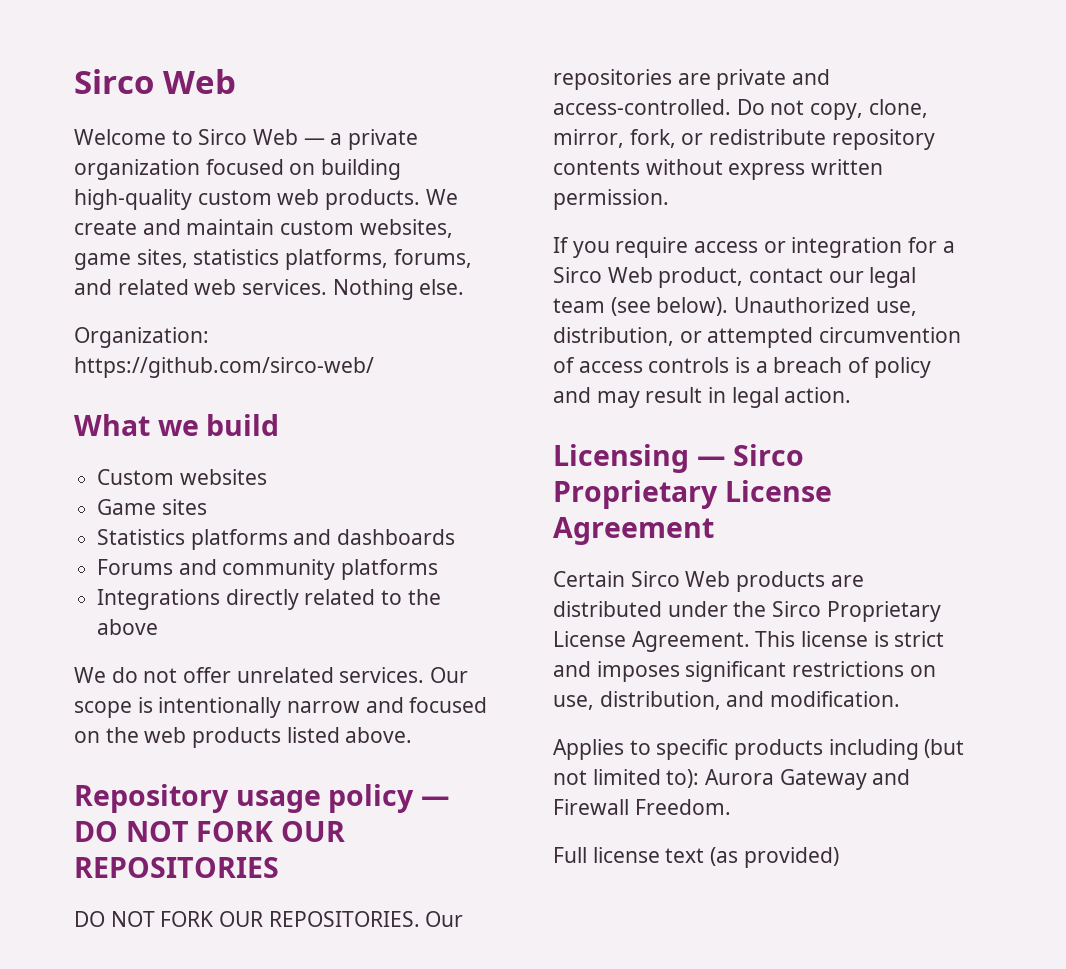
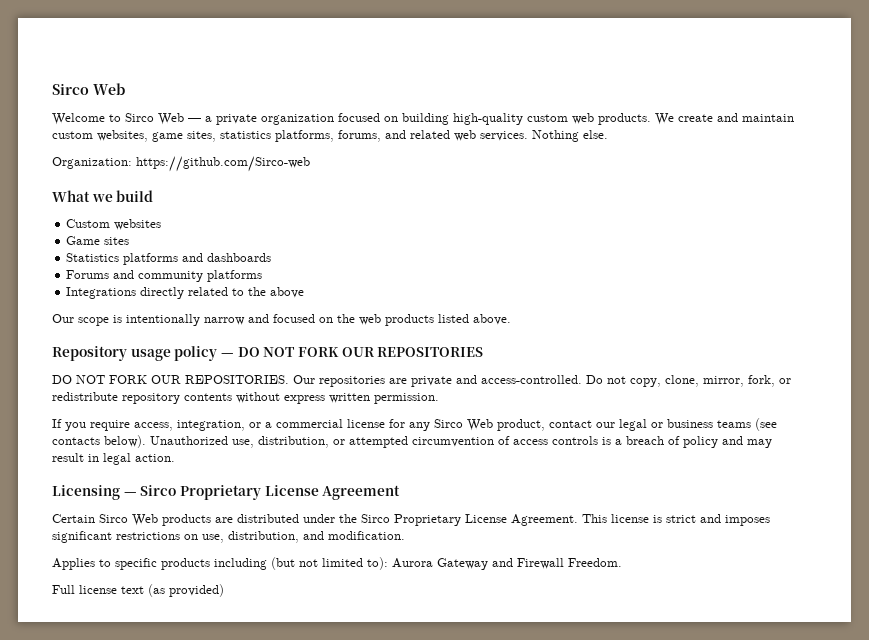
- Organization: https://github.com/sirco-web/
+ Organization: https://github.com/Sirco-web
- We do not offer unrelated services.
- If you require access or integration for a Sirco Web product, contact our legal team (see below).
+ If you require access, integration, or a commercial license for any Sirco Web product, contact our legal or business teams (see contacts below).

